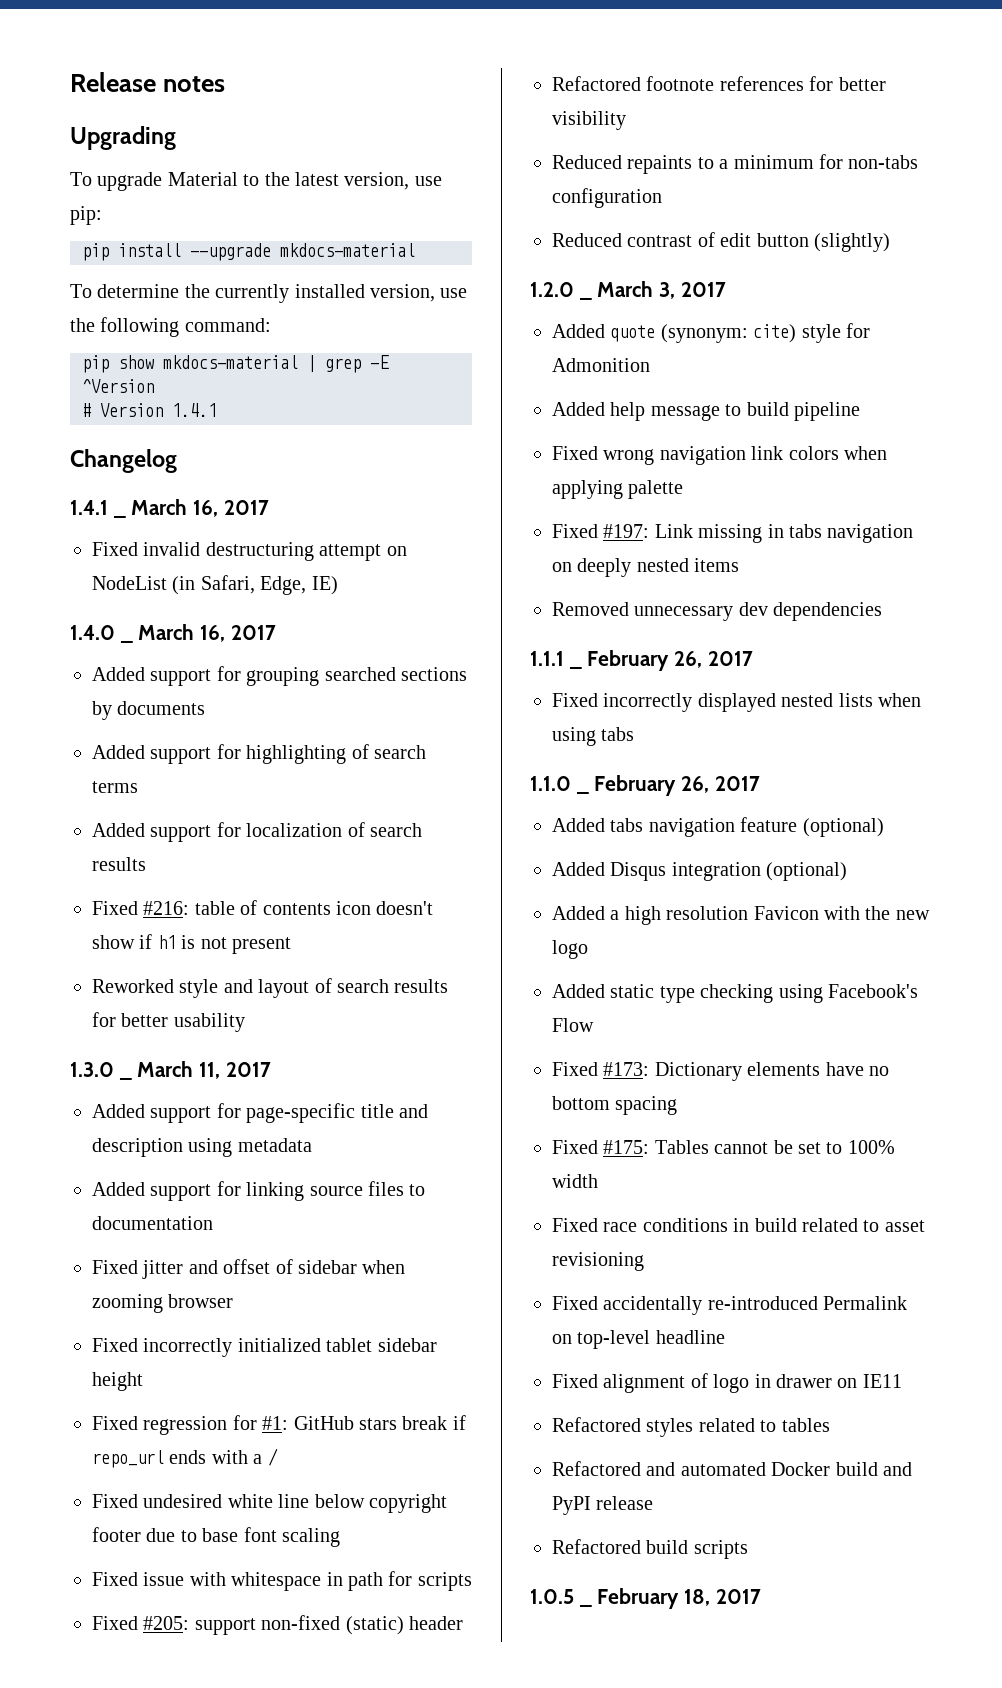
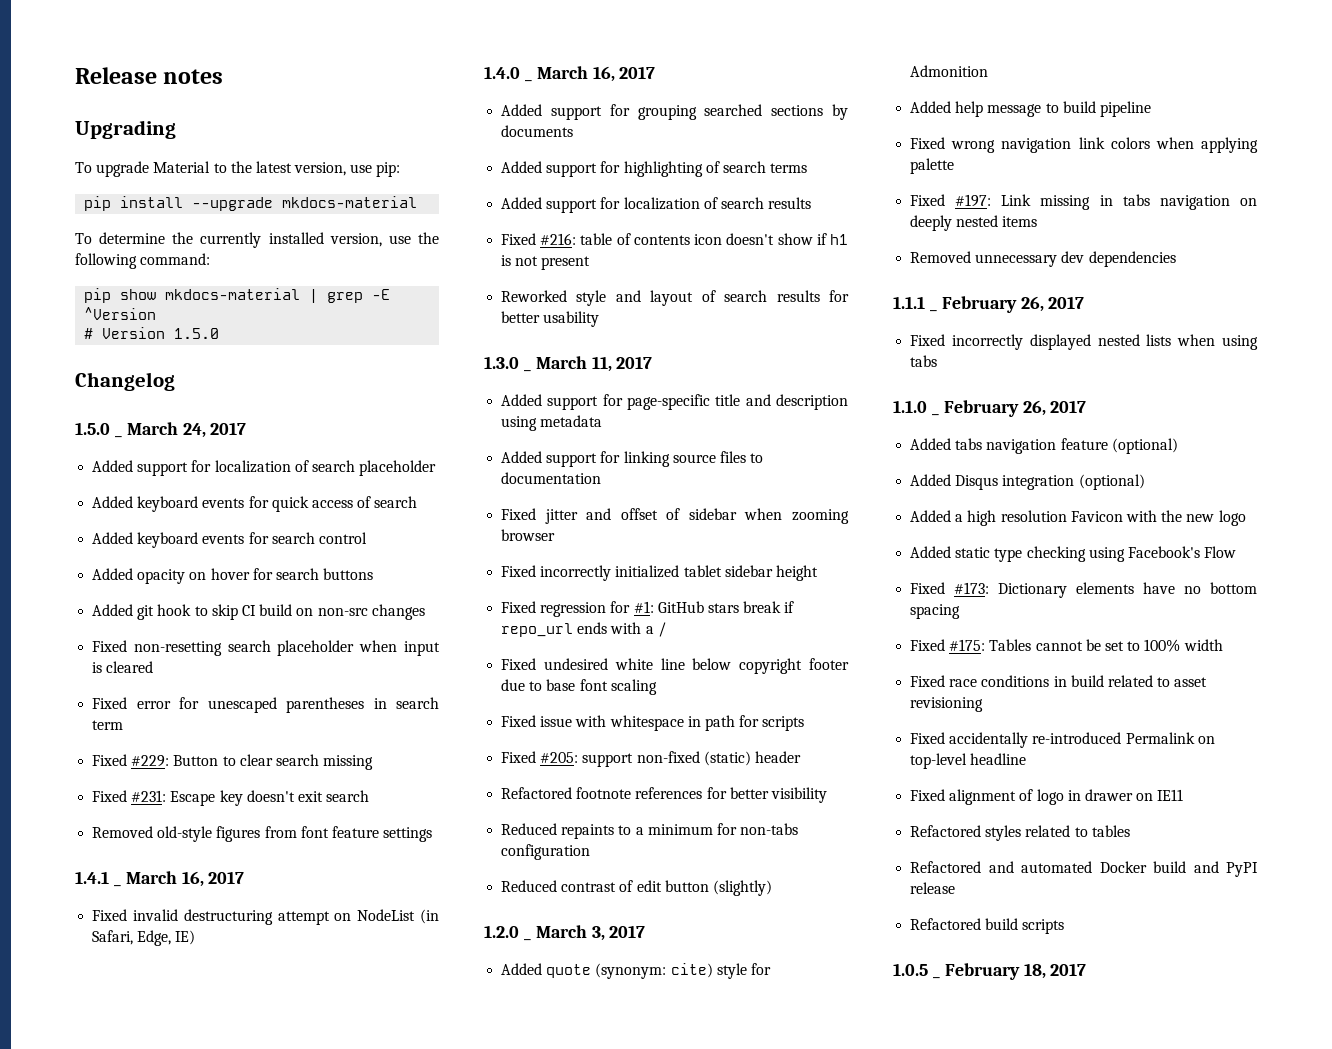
- # Version 1.4.1
+ # Version 1.5.0
+ 1.5.0 _ March 24, 2017
+ Added support for localization of search placeholder
+ Added keyboard events for quick access of search
+ Added keyboard events for search control
+ Added opacity on hover for search buttons
+ Added git hook to skip CI build on non-src changes
+ Fixed non-resetting search placeholder when input is cleared
+ Fixed error for unescaped parentheses in search term
+ Fixed #229: Button to clear search missing
+ Fixed #231: Escape key doesn't exit search
+ Removed old-style figures from font feature settings

